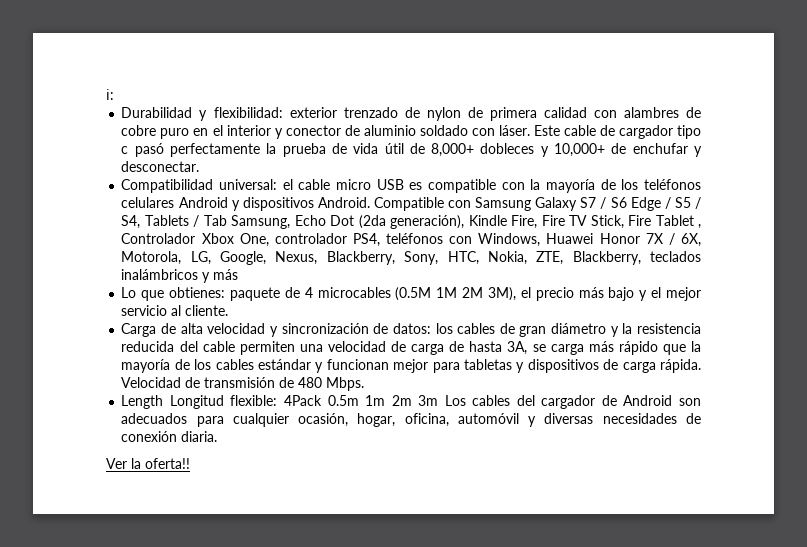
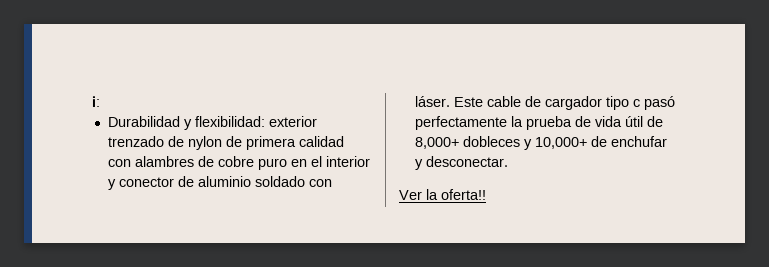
- Compatibilidad universal: el cable micro USB es compatible con la mayoría de los teléfonos celulares Android y dispositivos Android. Compatible con Samsung Galaxy S7 / S6 Edge / S5 / S4, Tablets / Tab Samsung, Echo Dot (2da generación), Kindle Fire, Fire TV Stick, Fire Tablet , Controlador Xbox One, controlador PS4, teléfonos con Windows, Huawei Honor 7X / 6X, Motorola, LG, Google, Nexus, Blackberry, Sony, HTC, Nokia, ZTE, Blackberry, teclados inalámbricos y más
- Lo que obtienes: paquete de 4 microcables (0.5M 1M 2M 3M), el precio más bajo y el mejor servicio al cliente.
- Carga de alta velocidad y sincronización de datos: los cables de gran diámetro y la resistencia reducida del cable permiten una velocidad de carga de hasta 3A, se carga más rápido que la mayoría de los cables estándar y funcionan mejor para tabletas y dispositivos de carga rápida. Velocidad de transmisión de 480 Mbps.
- Length Longitud flexible: 4Pack 0.5m 1m 2m 3m Los cables del cargador de Android son adecuados para cualquier ocasión, hogar, oficina, automóvil y diversas necesidades de conexión diaria.

